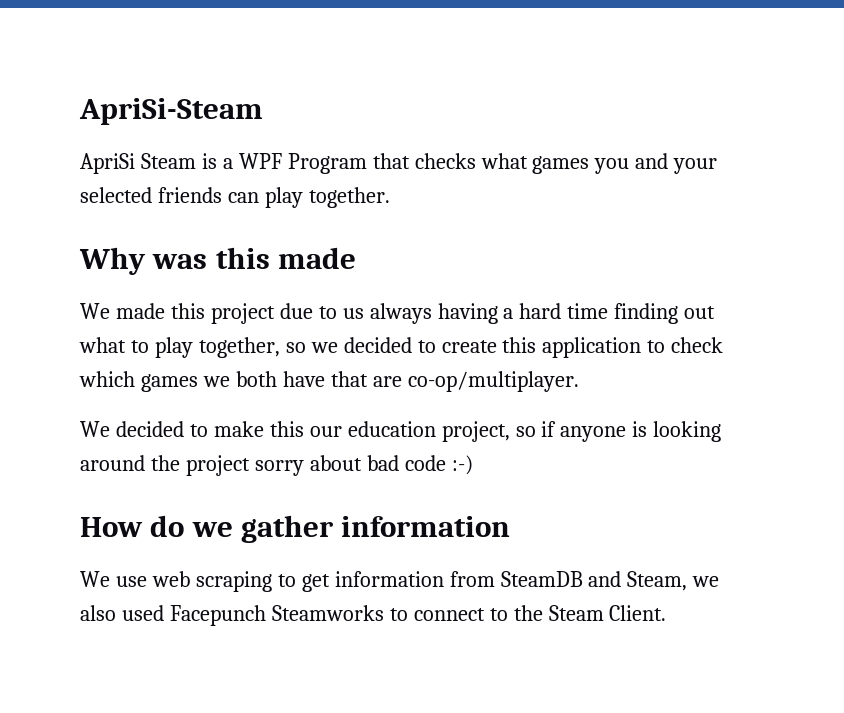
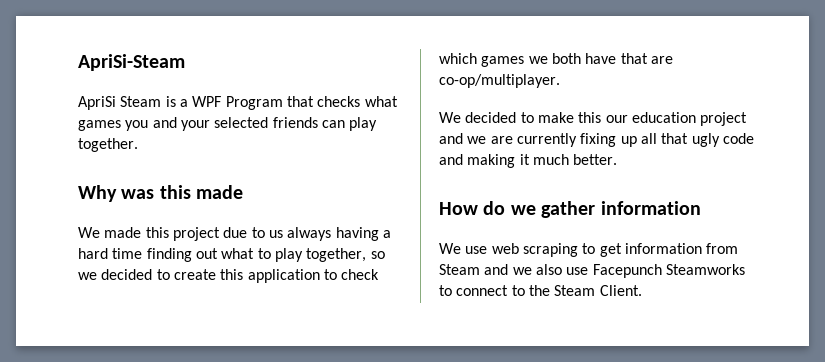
- We decided to make this our education project, so if anyone is looking around the project sorry about bad code :-)
+ We decided to make this our education project and we are currently fixing up all that ugly code and making it much better.
- We use web scraping to get information from SteamDB and Steam, we also used Facepunch Steamworks to connect to the Steam Client.
+ We use web scraping to get information from Steam and we also use Facepunch Steamworks to connect to the Steam Client.

